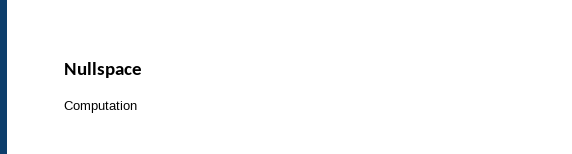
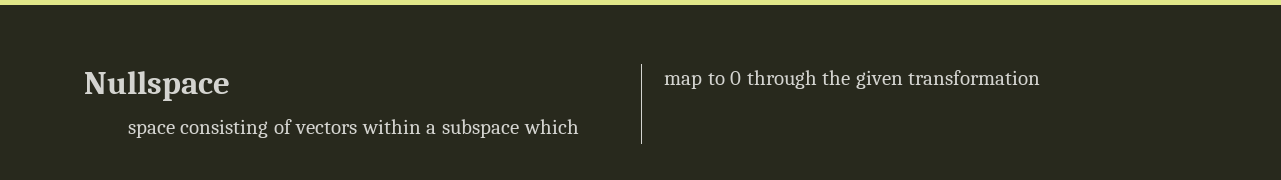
- Computation
+ space consisting of vectors within a subspace which map to 0 through the given transformation

